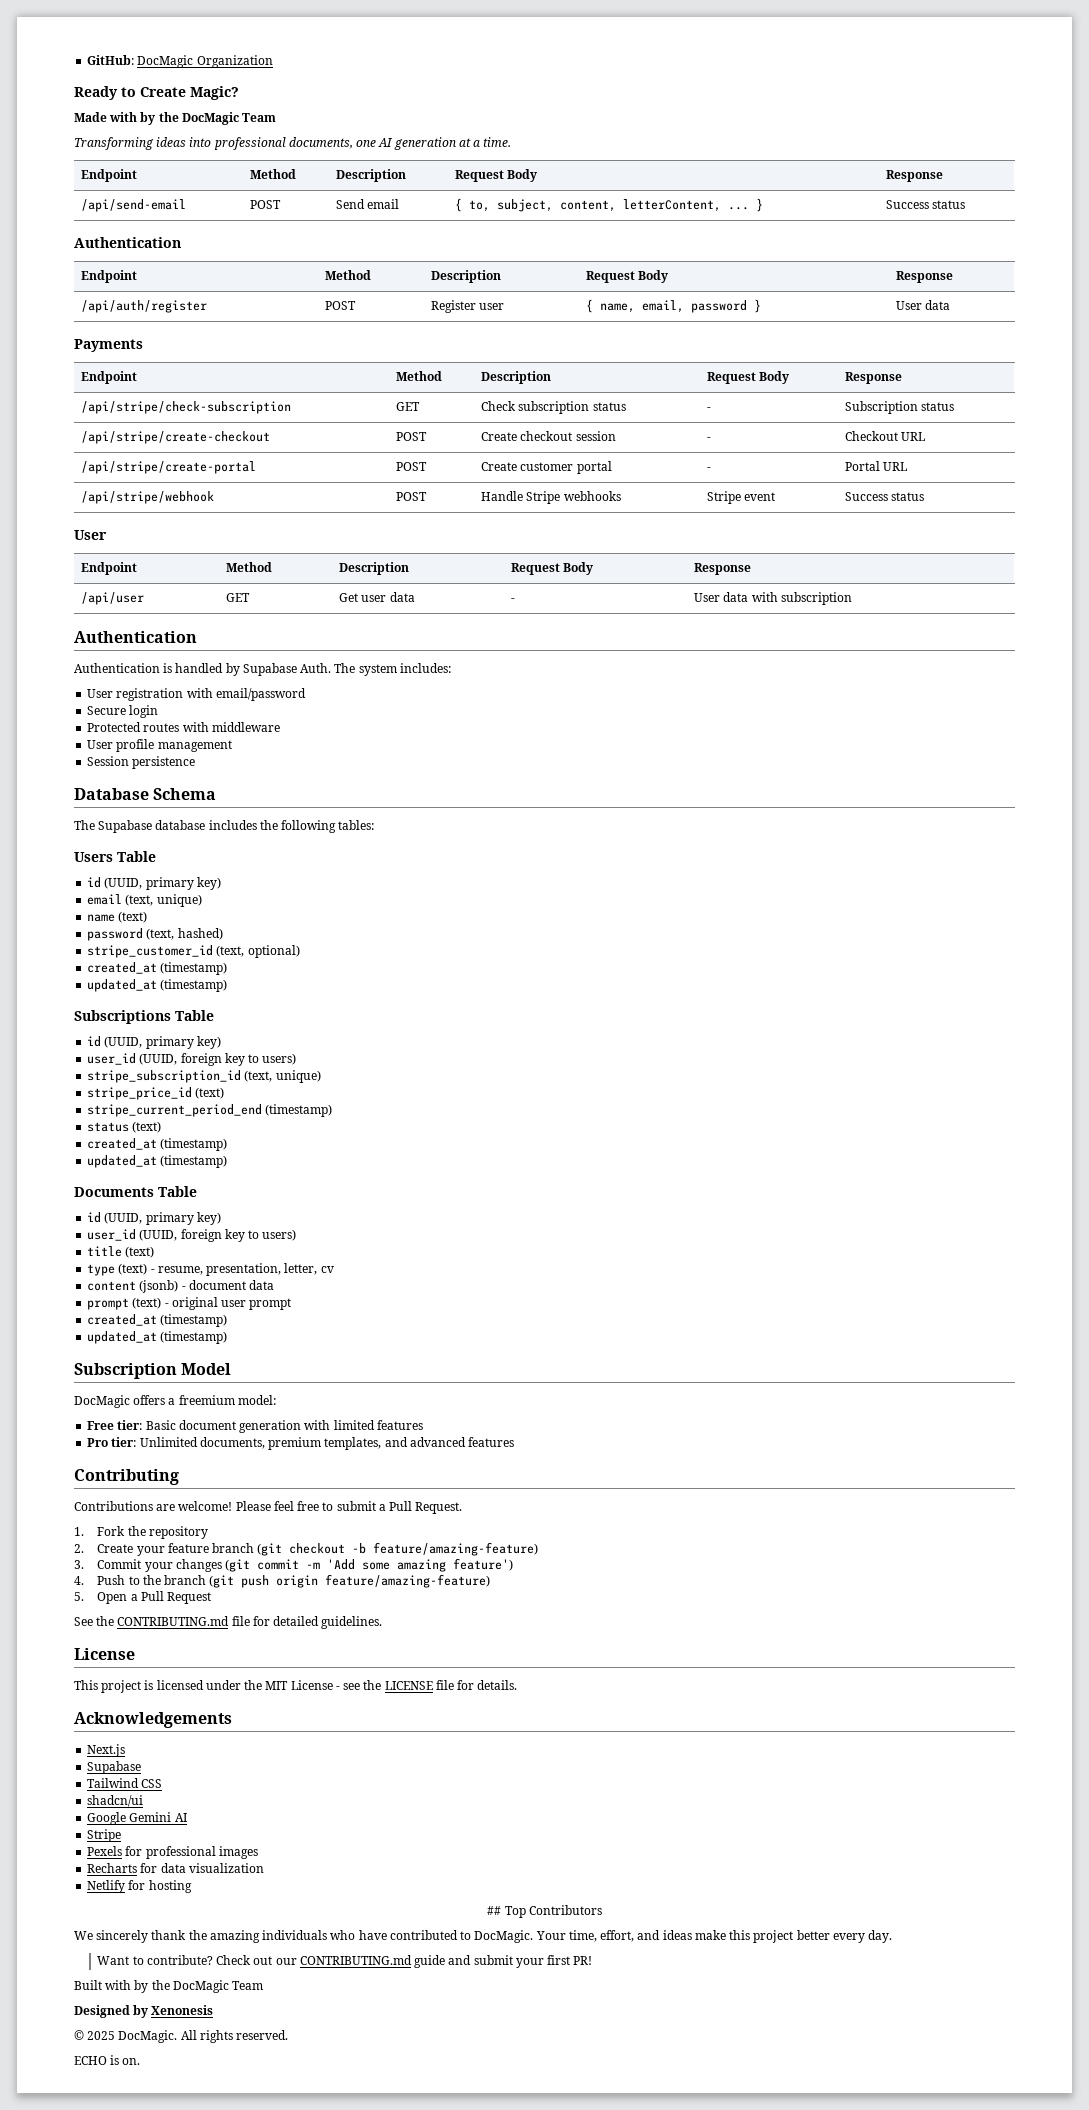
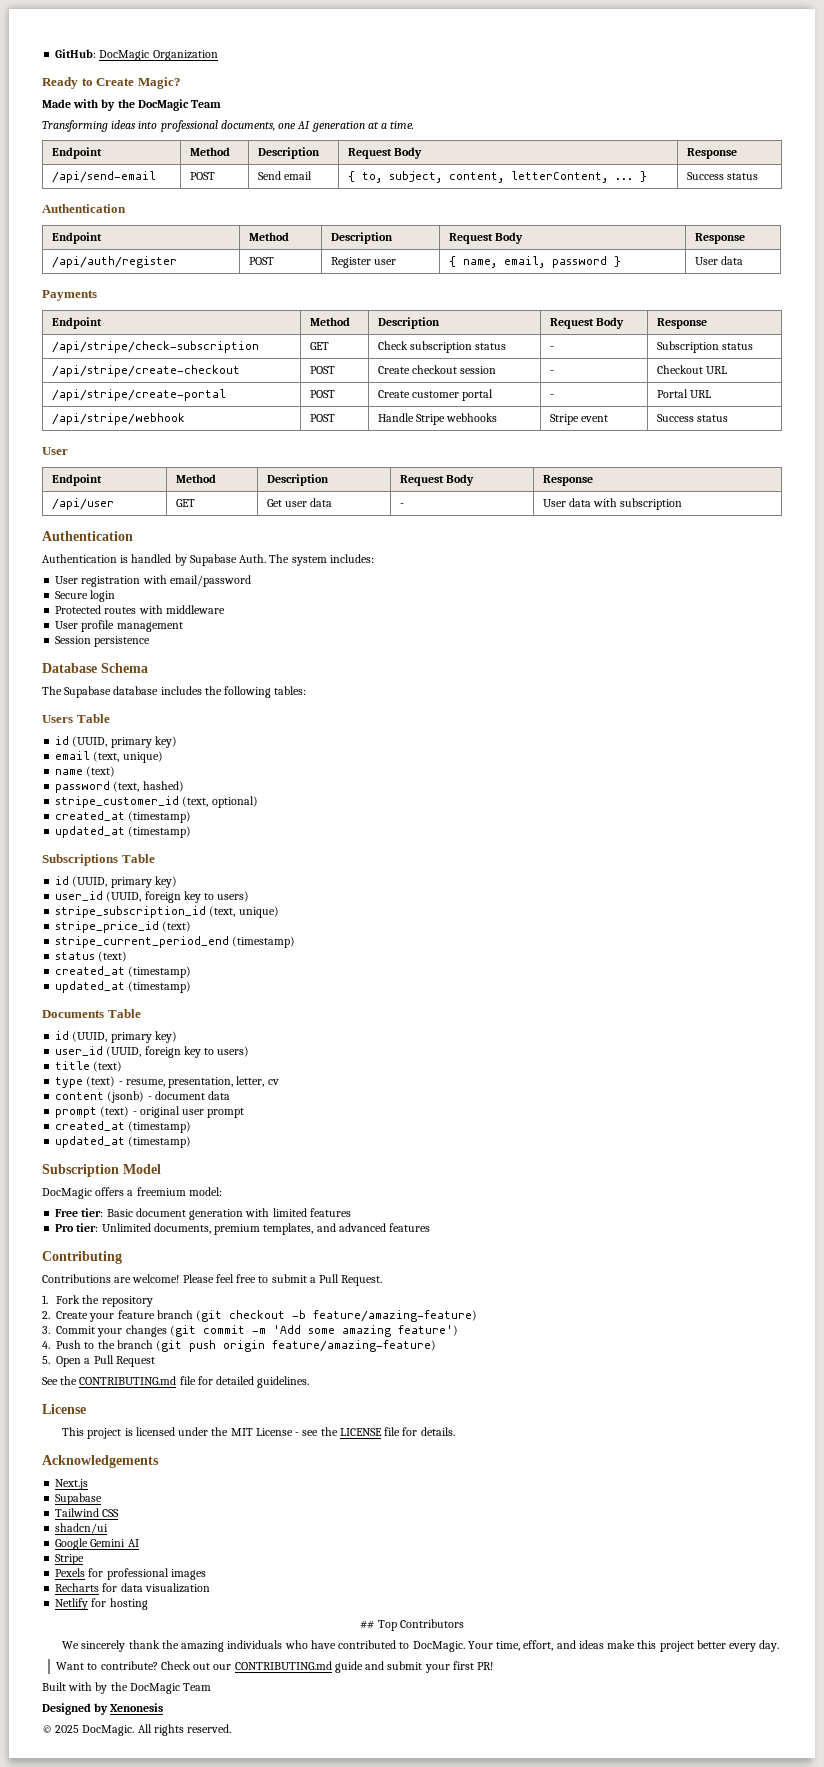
- ECHO is on.

